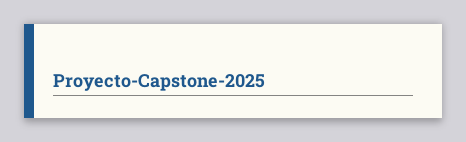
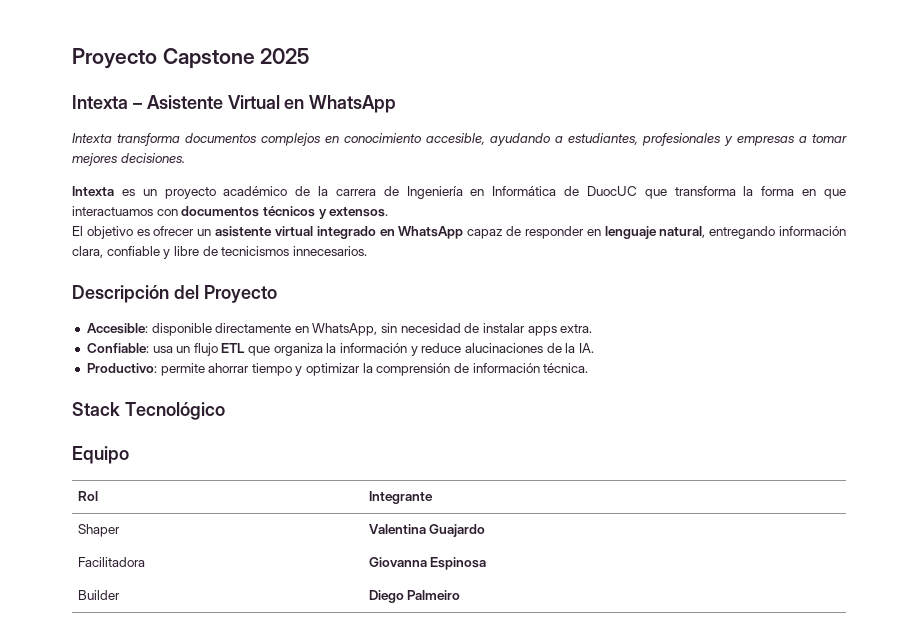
- Proyecto-Capstone-2025
+ Proyecto Capstone 2025
+ Intexta – Asistente Virtual en WhatsApp
+ Intexta transforma documentos complejos en conocimiento accesible, ayudando a estudiantes, profesionales y empresas a tomar mejores decisiones.
+ Intexta es un proyecto académico de la carrera de Ingeniería en Informática de DuocUC que transforma la forma en que interactuamos con documentos técnicos y extensos.
+ El objetivo es ofrecer un asistente virtual integrado en WhatsApp capaz de responder en lenguaje natural, entregando información clara, confiable y libre de tecnicismos innecesarios.
+ Descripción del Proyecto
+ Accesible: disponible directamente en WhatsApp, sin necesidad de instalar apps extra.
+ Confiable: usa un flujo ETL que organiza la información y reduce alucinaciones de la IA.
+ Productivo: permite ahorrar tiempo y optimizar la comprensión de información técnica.
+ Stack Tecnológico
+ Equipo
+ Rol | Integrante
+ Shaper | Valentina Guajardo
+ Facilitadora | Giovanna Espinosa
+ Builder | Diego Palmeiro

